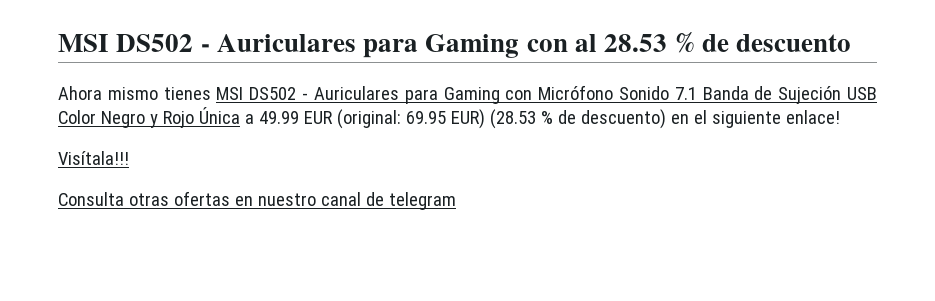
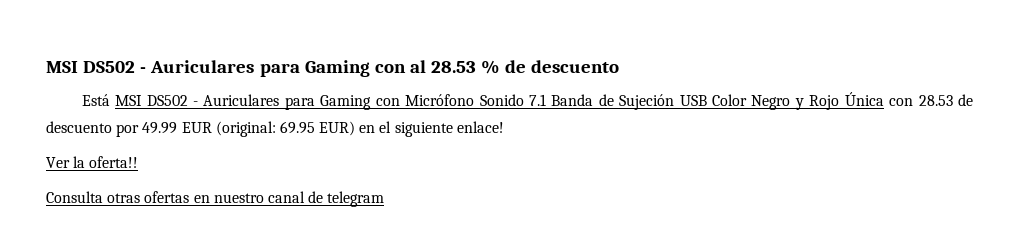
- Ahora mismo tienes MSI DS502 - Auriculares para Gaming con Micrófono Sonido 7.1 Banda de Sujeción USB Color Negro y Rojo Única a 49.99 EUR (original: 69.95 EUR) (28.53 % de descuento) en el siguiente enlace!
+ Está MSI DS502 - Auriculares para Gaming con Micrófono Sonido 7.1 Banda de Sujeción USB Color Negro y Rojo Única con 28.53 de descuento por 49.99 EUR (original: 69.95 EUR) en el siguiente enlace!
- Visítala!!!
+ Ver la oferta!!

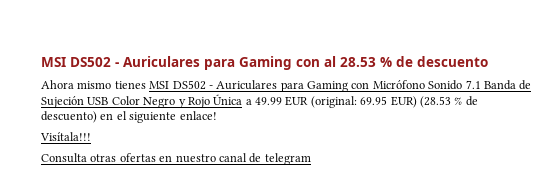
- Está MSI DS502 - Auriculares para Gaming con Micrófono Sonido 7.1 Banda de Sujeción USB Color Negro y Rojo Única con 28.53 de descuento por 49.99 EUR (original: 69.95 EUR) en el siguiente enlace!
+ Ahora mismo tienes MSI DS502 - Auriculares para Gaming con Micrófono Sonido 7.1 Banda de Sujeción USB Color Negro y Rojo Única a 49.99 EUR (original: 69.95 EUR) (28.53 % de descuento) en el siguiente enlace!
- Ver la oferta!!
+ Visítala!!!

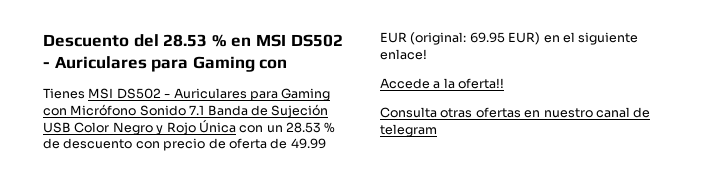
- MSI DS502 - Auriculares para Gaming con al 28.53 % de descuento
- Ahora mismo tienes MSI DS502 - Auriculares para Gaming con Micrófono Sonido 7.1 Banda de Sujeción USB Color Negro y Rojo Única a 49.99 EUR (original: 69.95 EUR) (28.53 % de descuento) en el siguiente enlace!
+ Descuento del 28.53 % en MSI DS502 - Auriculares para Gaming con
+ Tienes MSI DS502 - Auriculares para Gaming con Micrófono Sonido 7.1 Banda de Sujeción USB Color Negro y Rojo Única con un 28.53 % de descuento con precio de oferta de 49.99 EUR (original: 69.95 EUR) en el siguiente enlace!
- Visítala!!!
+ Accede a la oferta!!

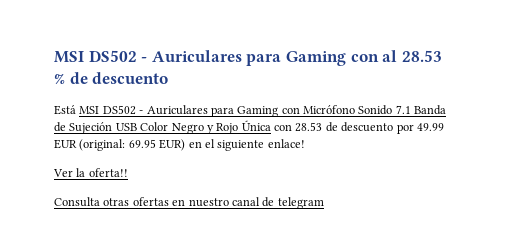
- Descuento del 28.53 % en MSI DS502 - Auriculares para Gaming con
- Tienes MSI DS502 - Auriculares para Gaming con Micrófono Sonido 7.1 Banda de Sujeción USB Color Negro y Rojo Única con un 28.53 % de descuento con precio de oferta de 49.99 EUR (original: 69.95 EUR) en el siguiente enlace!
+ MSI DS502 - Auriculares para Gaming con al 28.53 % de descuento
+ Está MSI DS502 - Auriculares para Gaming con Micrófono Sonido 7.1 Banda de Sujeción USB Color Negro y Rojo Única con 28.53 de descuento por 49.99 EUR (original: 69.95 EUR) en el siguiente enlace!
- Accede a la oferta!!
+ Ver la oferta!!

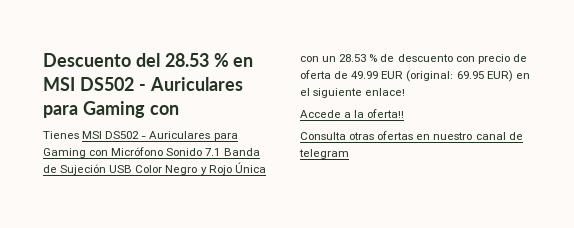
- MSI DS502 - Auriculares para Gaming con al 28.53 % de descuento
- Está MSI DS502 - Auriculares para Gaming con Micrófono Sonido 7.1 Banda de Sujeción USB Color Negro y Rojo Única con 28.53 de descuento por 49.99 EUR (original: 69.95 EUR) en el siguiente enlace!
+ Descuento del 28.53 % en MSI DS502 - Auriculares para Gaming con
+ Tienes MSI DS502 - Auriculares para Gaming con Micrófono Sonido 7.1 Banda de Sujeción USB Color Negro y Rojo Única con un 28.53 % de descuento con precio de oferta de 49.99 EUR (original: 69.95 EUR) en el siguiente enlace!
- Ver la oferta!!
+ Accede a la oferta!!

